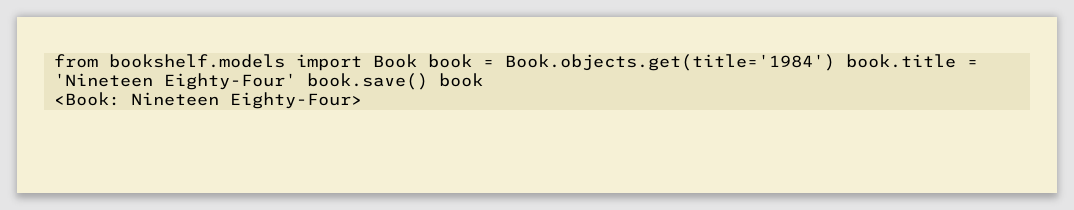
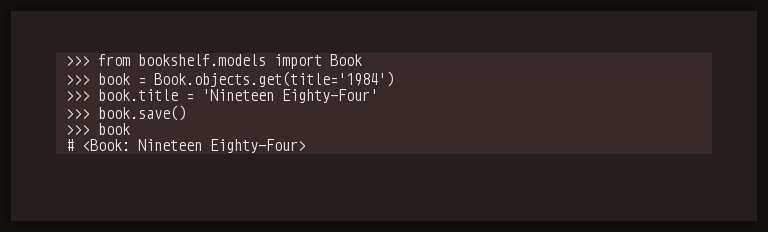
- from bookshelf.models import Book book = Book.objects.get(title='1984') book.title = 'Nineteen Eighty-Four' book.save() book
+ >>> from bookshelf.models import Book
+ >>> book = Book.objects.get(title='1984')
+ >>> book.title = 'Nineteen Eighty-Four'
+ >>> book.save()
+ >>> book
- <Book: Nineteen Eighty-Four>
+ # <Book: Nineteen Eighty-Four>

